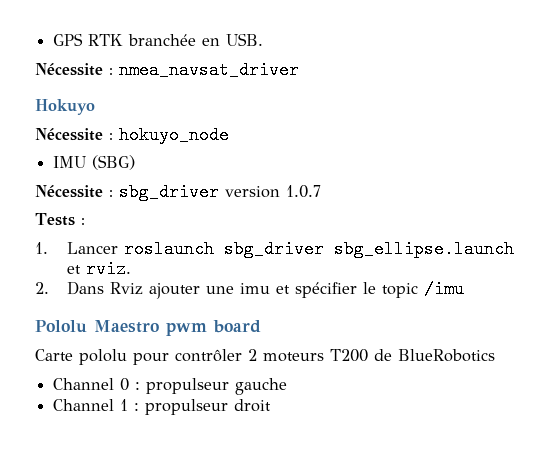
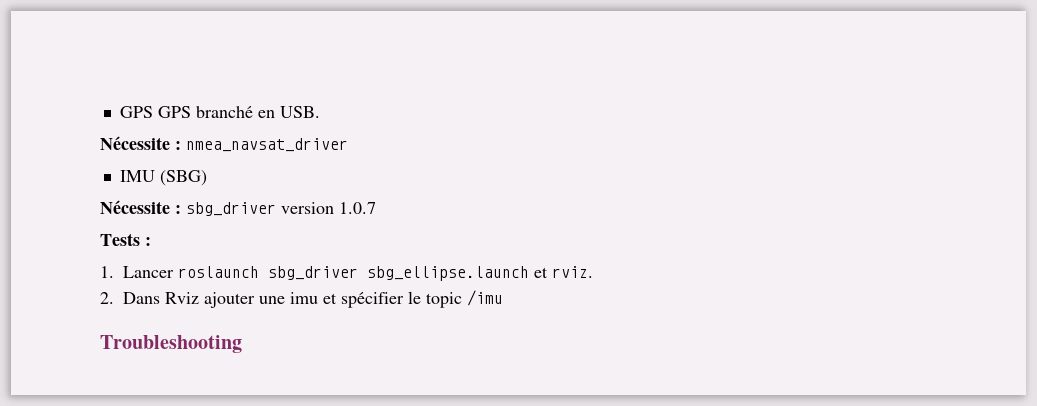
- GPS RTK branchée en USB.
+ GPS GPS branché en USB.
- Hokuyo
- Nécessite : hokuyo_node
- Pololu Maestro pwm board
- Carte pololu pour contrôler 2 moteurs T200 de BlueRobotics
- Channel 0 : propulseur gauche
- Channel 1 : propulseur droit
+ Troubleshooting

